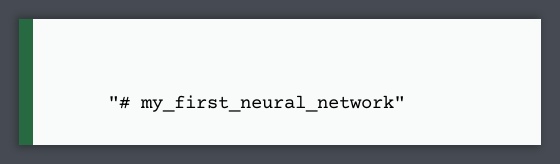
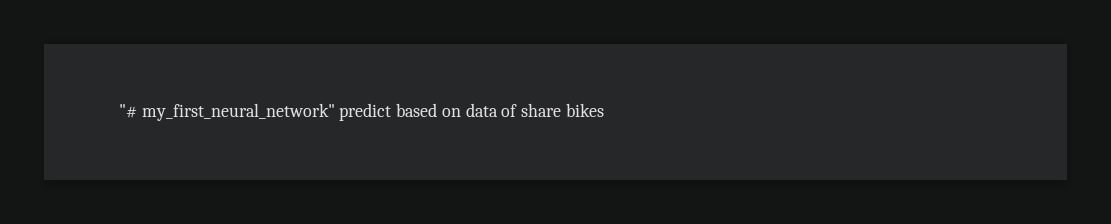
- "# my_first_neural_network"
+ "# my_first_neural_network" predict based on data of share bikes

